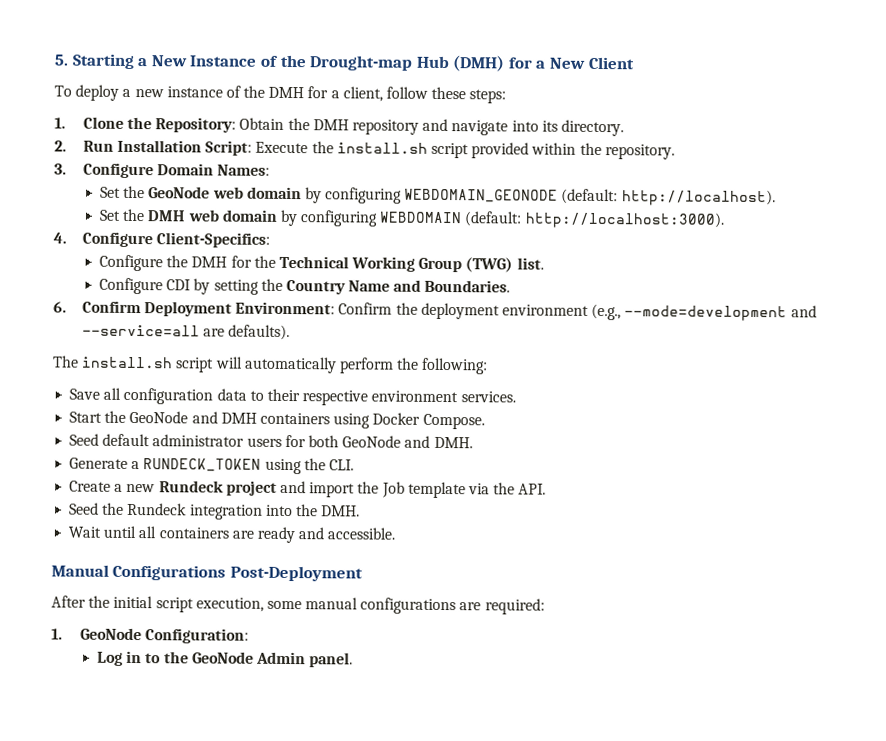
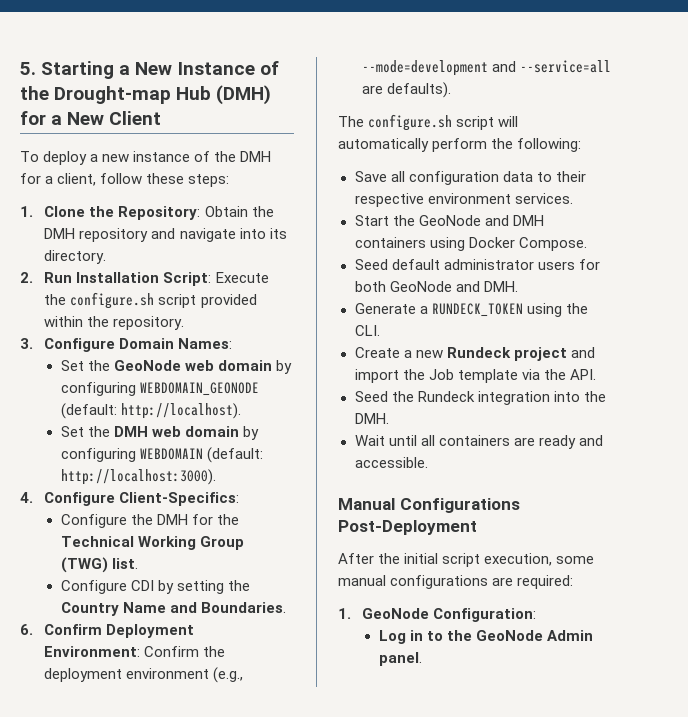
- 2. Run Installation Script: Execute the install.sh script provided within the repository.
+ 2. Run Installation Script: Execute the configure.sh script provided within the repository.
- The install.sh script will automatically perform the following:
+ The configure.sh script will automatically perform the following:

